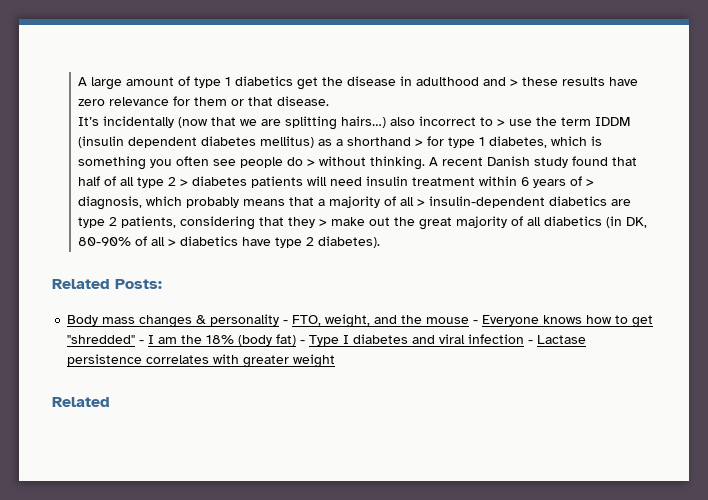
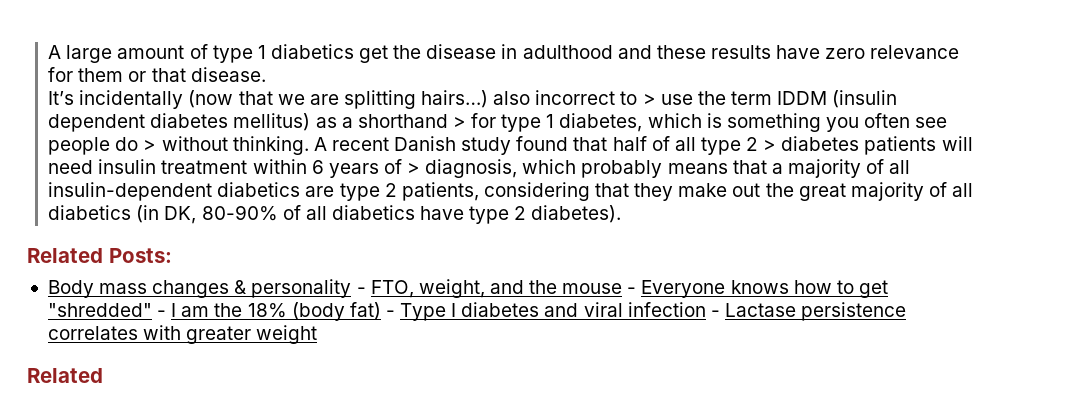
- A large amount of type 1 diabetics get the disease in adulthood and > these results have zero relevance for them or that disease.
+ A large amount of type 1 diabetics get the disease in adulthood and these results have zero relevance for them or that disease.
- A recent Danish study found that half of all type 2 > diabetes patients will need insulin treatment within 6 years of > diagnosis, which probably means that a majority of all > insulin-dependent diabetics are type 2 patients, considering that they > make out the great majority of all diabetics (in DK, 80-90% of all > diabetics have type 2 diabetes).
+ A recent Danish study found that half of all type 2 > diabetes patients will need insulin treatment within 6 years of > diagnosis, which probably means that a majority of all insulin-dependent diabetics are type 2 patients, considering that they make out the great majority of all diabetics (in DK, 80-90% of all diabetics have type 2 diabetes).

